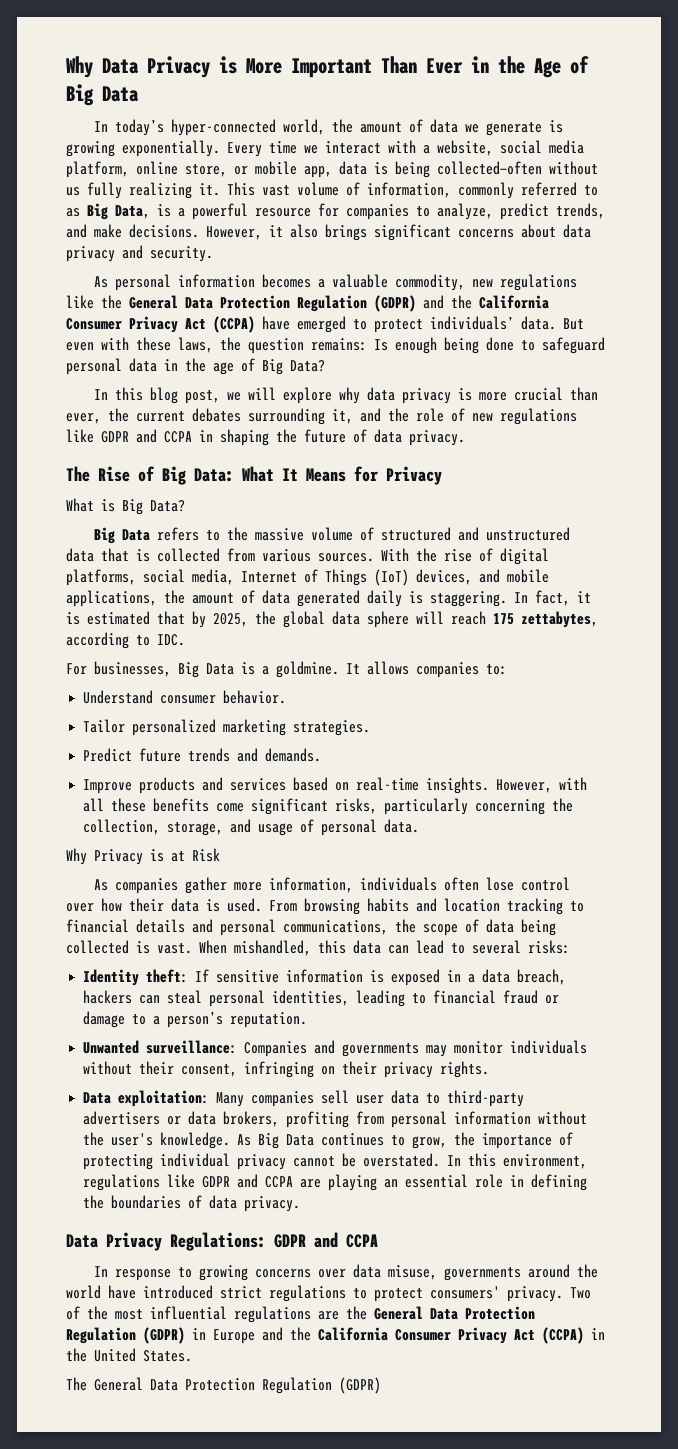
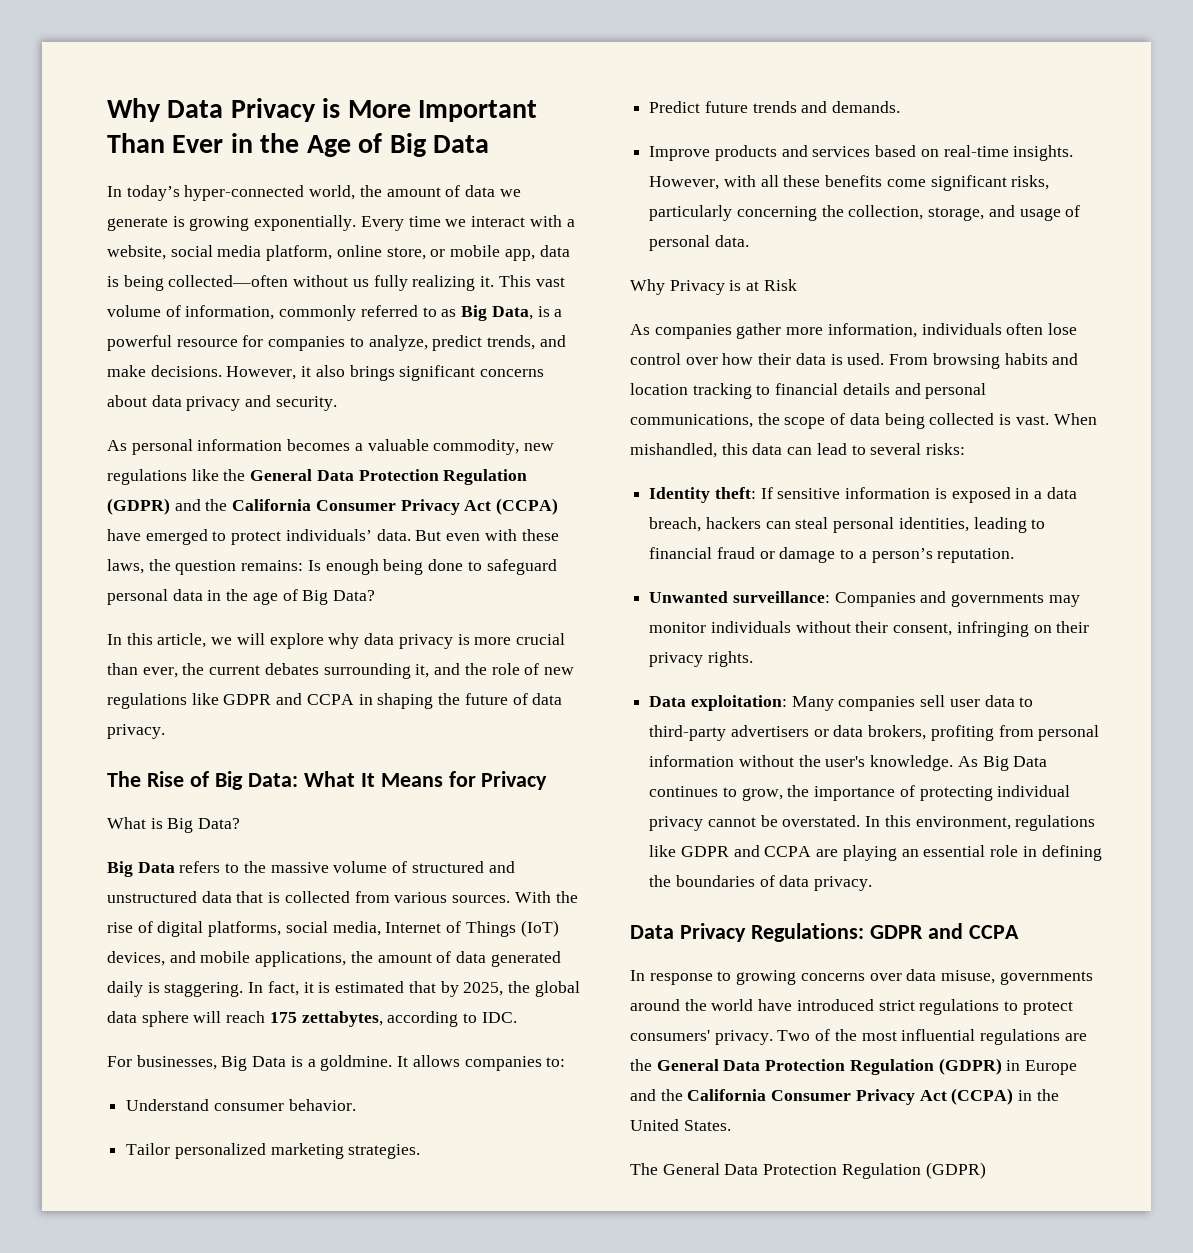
- In this blog post, we will explore why data privacy is more crucial than ever, the current debates surrounding it, and the role of new regulations like GDPR and CCPA in shaping the future of data privacy.
+ In this article, we will explore why data privacy is more crucial than ever, the current debates surrounding it, and the role of new regulations like GDPR and CCPA in shaping the future of data privacy.

